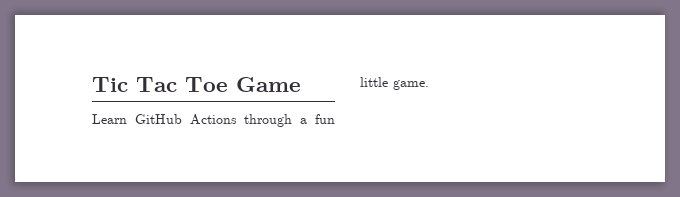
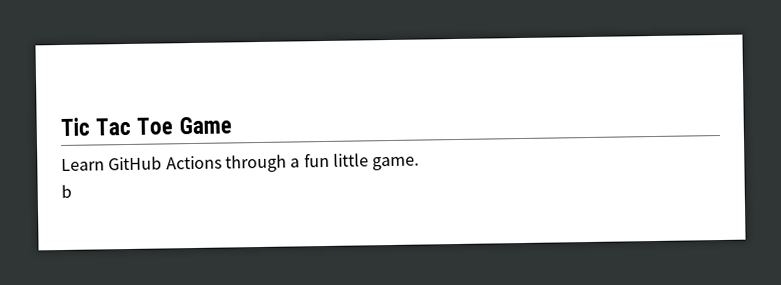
+ b

